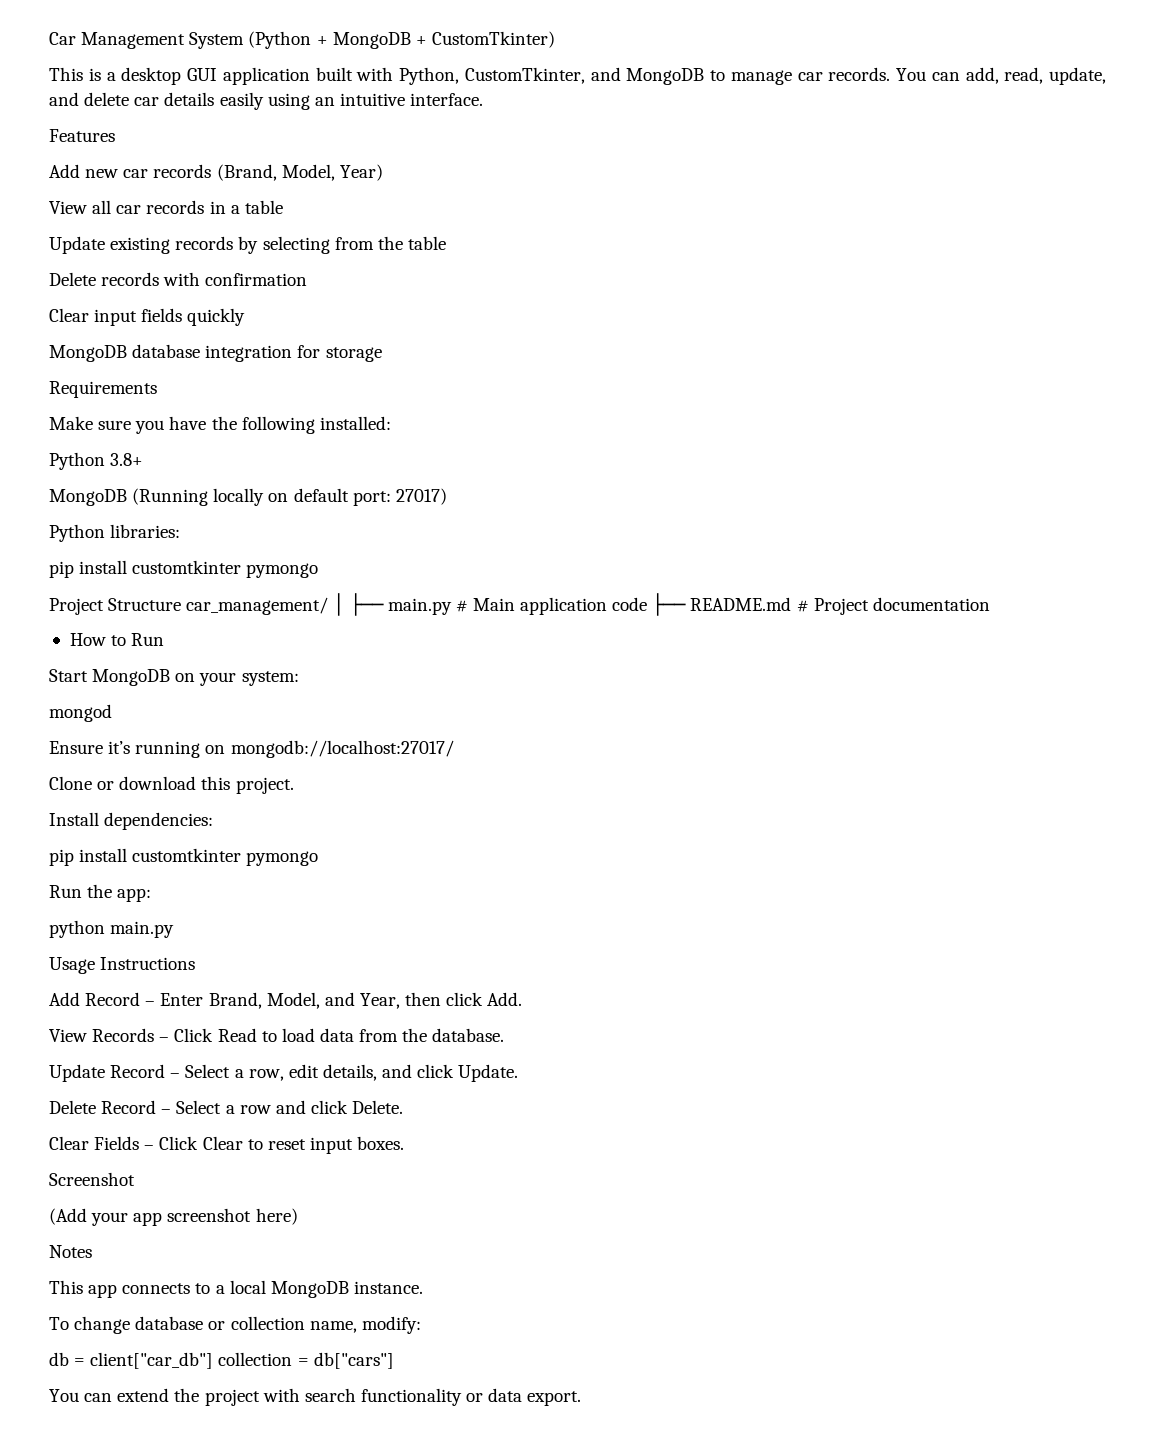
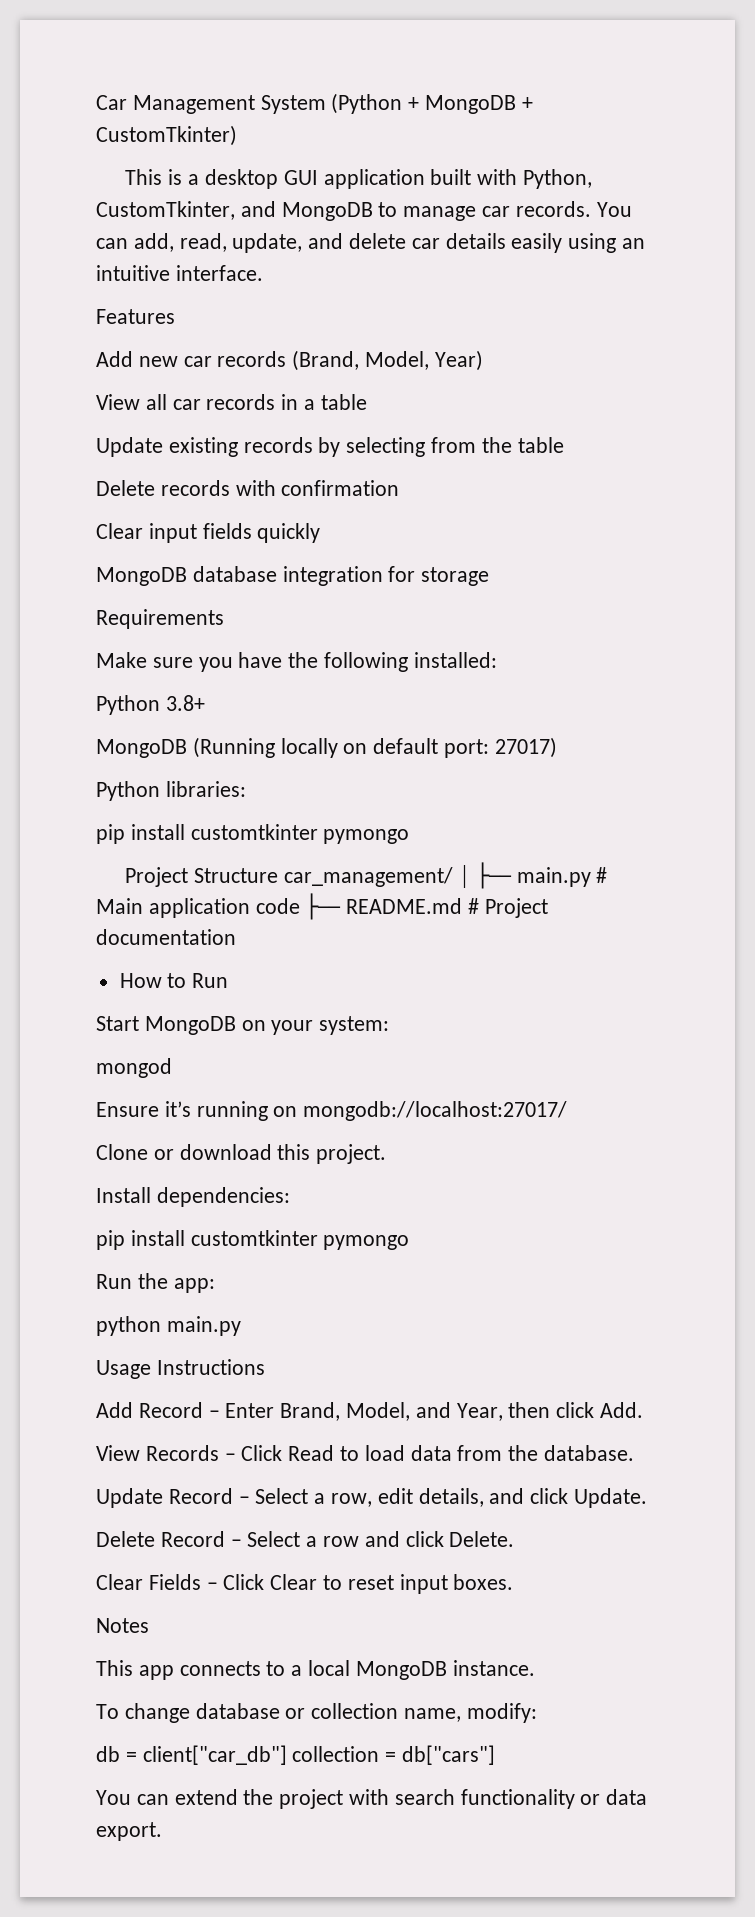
- Screenshot
- (Add your app screenshot here)

